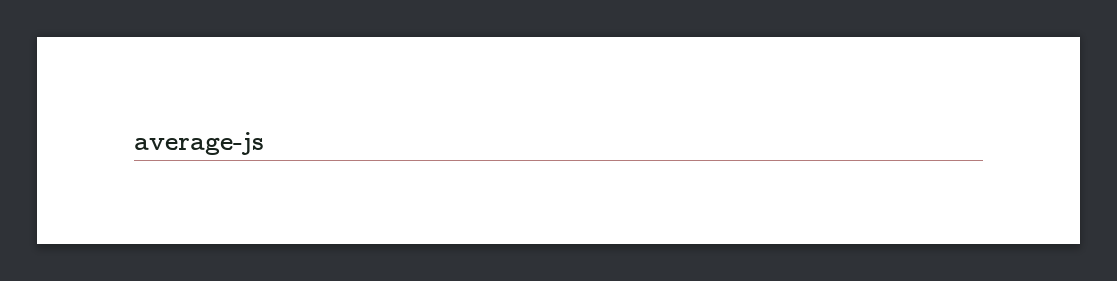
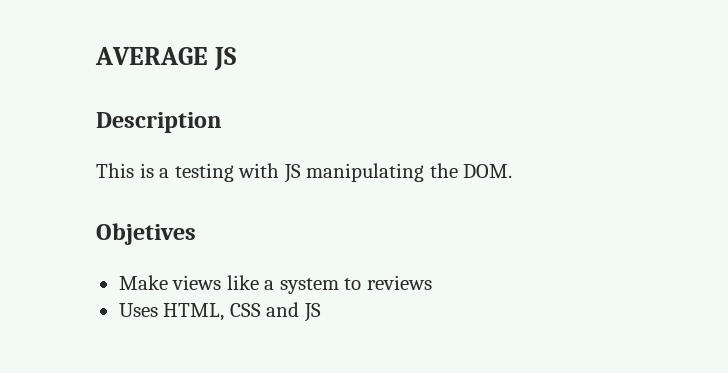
- average-js
+ AVERAGE JS
+ Description
+ This is a testing with JS manipulating the DOM.
+ Objetives
+ Make views like a system to reviews
+ Uses HTML, CSS and JS

